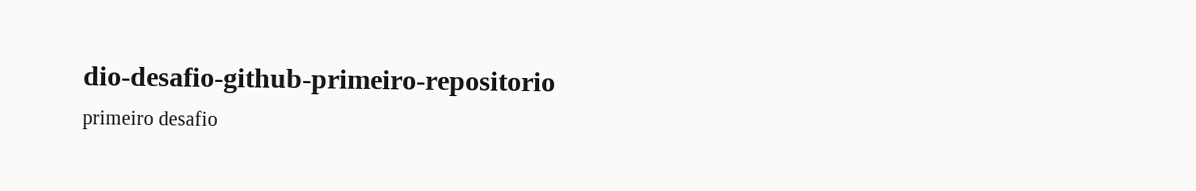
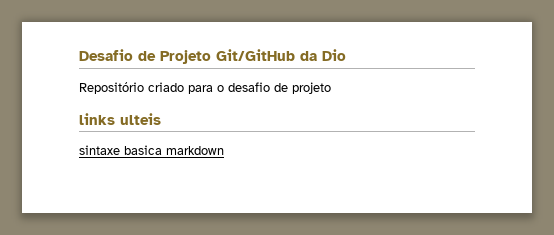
- dio-desafio-github-primeiro-repositorio
- primeiro desafio
+ Desafio de Projeto Git/GitHub da Dio
+ Repositório criado para o desafio de projeto
+ links ulteis
+ sintaxe basica markdown

